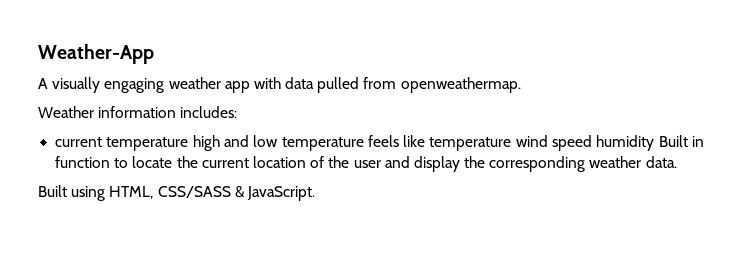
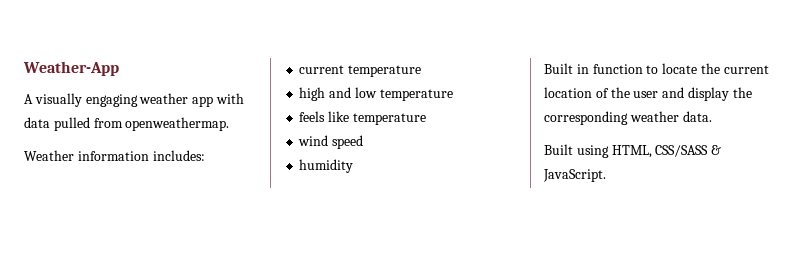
- current temperature high and low temperature feels like temperature wind speed humidity Built in function to locate the current location of the user and display the corresponding weather data.
+ current temperature
+ high and low temperature
+ feels like temperature
+ wind speed
+ humidity
+ Built in function to locate the current location of the user and display the corresponding weather data.

